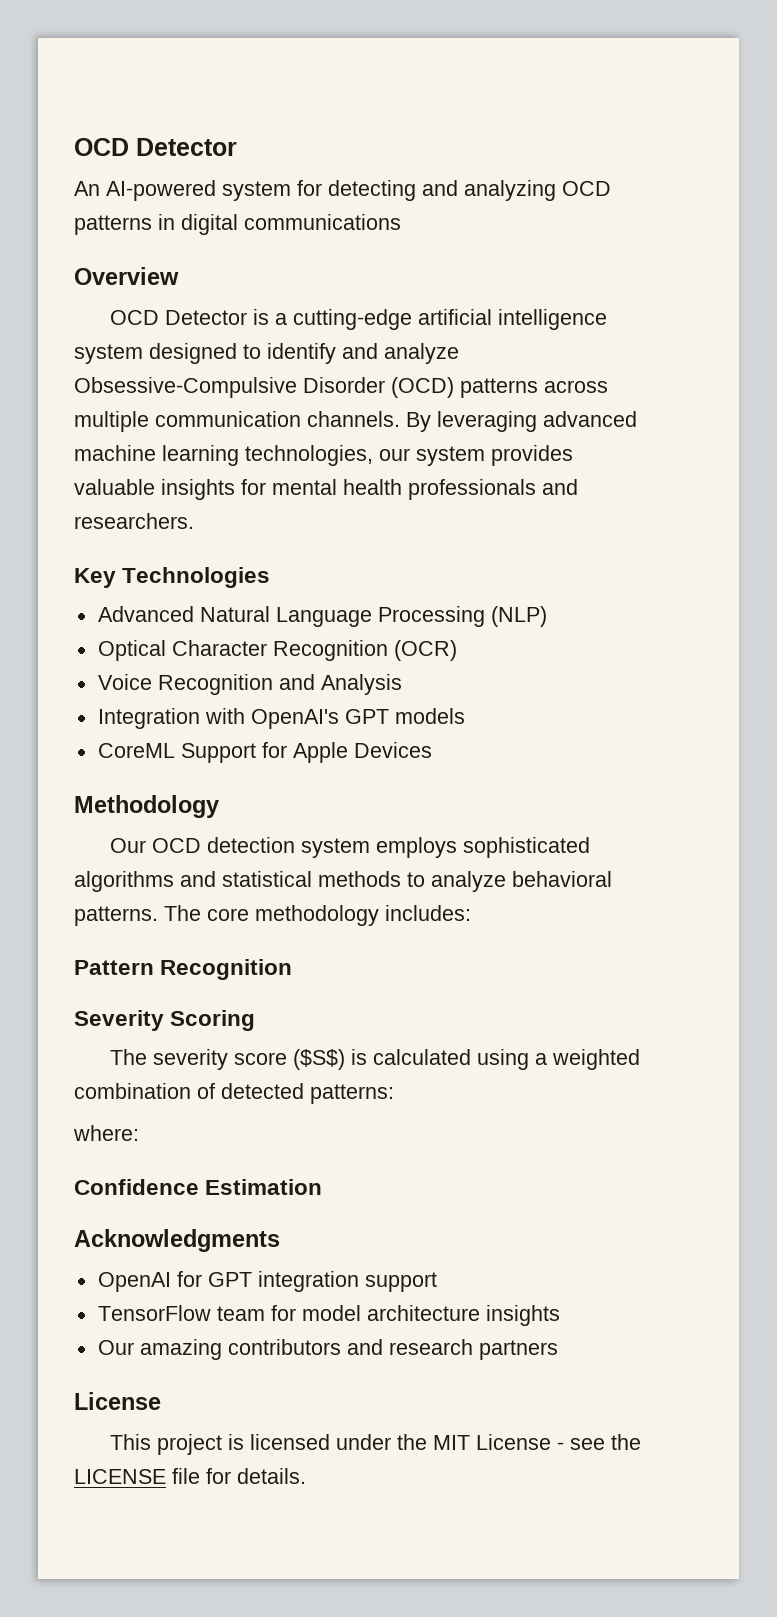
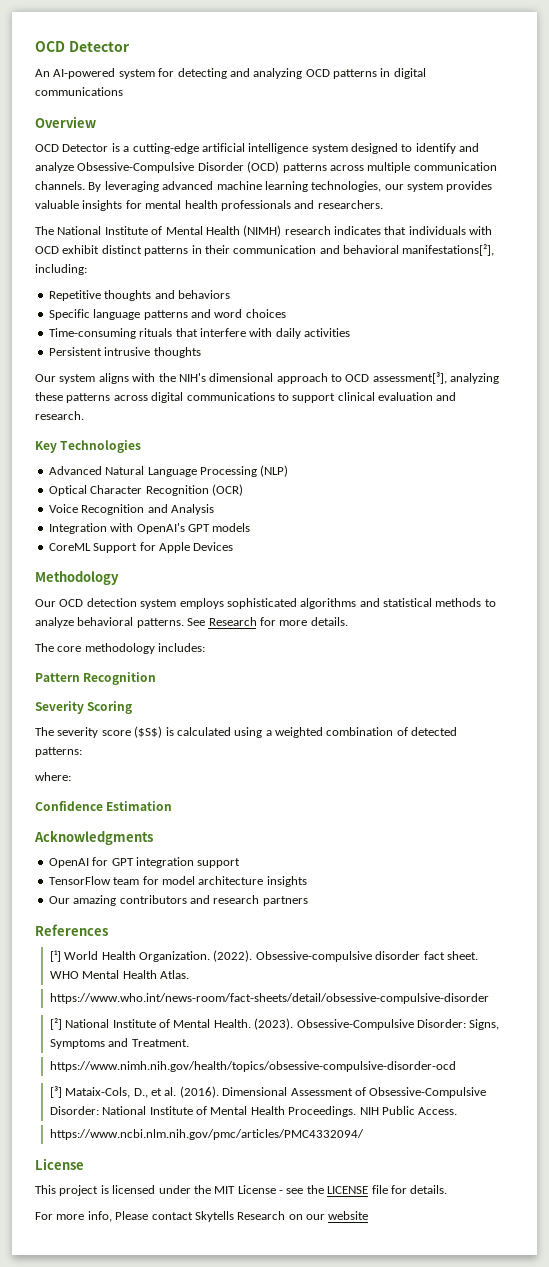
+ The National Institute of Mental Health (NIMH) research indicates that individuals with OCD exhibit distinct patterns in their communication and behavioral manifestations[²], including:
+ Repetitive thoughts and behaviors
+ Specific language patterns and word choices
+ Time-consuming rituals that interfere with daily activities
+ Persistent intrusive thoughts
+ Our system aligns with the NIH's dimensional approach to OCD assessment[³], analyzing these patterns across digital communications to support clinical evaluation and research.
- Our OCD detection system employs sophisticated algorithms and statistical methods to analyze behavioral patterns. The core methodology includes:
+ Our OCD detection system employs sophisticated algorithms and statistical methods to analyze behavioral patterns. See Research for more details.
+ The core methodology includes:
+ References
+ [¹] World Health Organization. (2022). Obsessive-compulsive disorder fact sheet. WHO Mental Health Atlas.
+ https://www.who.int/news-room/fact-sheets/detail/obsessive-compulsive-disorder
+ [²] National Institute of Mental Health. (2023). Obsessive-Compulsive Disorder: Signs, Symptoms and Treatment.
+ https://www.nimh.nih.gov/health/topics/obsessive-compulsive-disorder-ocd
+ [³] Mataix-Cols, D., et al. (2016). Dimensional Assessment of Obsessive-Compulsive Disorder: National Institute of Mental Health Proceedings. NIH Public Access.
+ https://www.ncbi.nlm.nih.gov/pmc/articles/PMC4332094/
+ For more info, Please contact Skytells Research on our website

